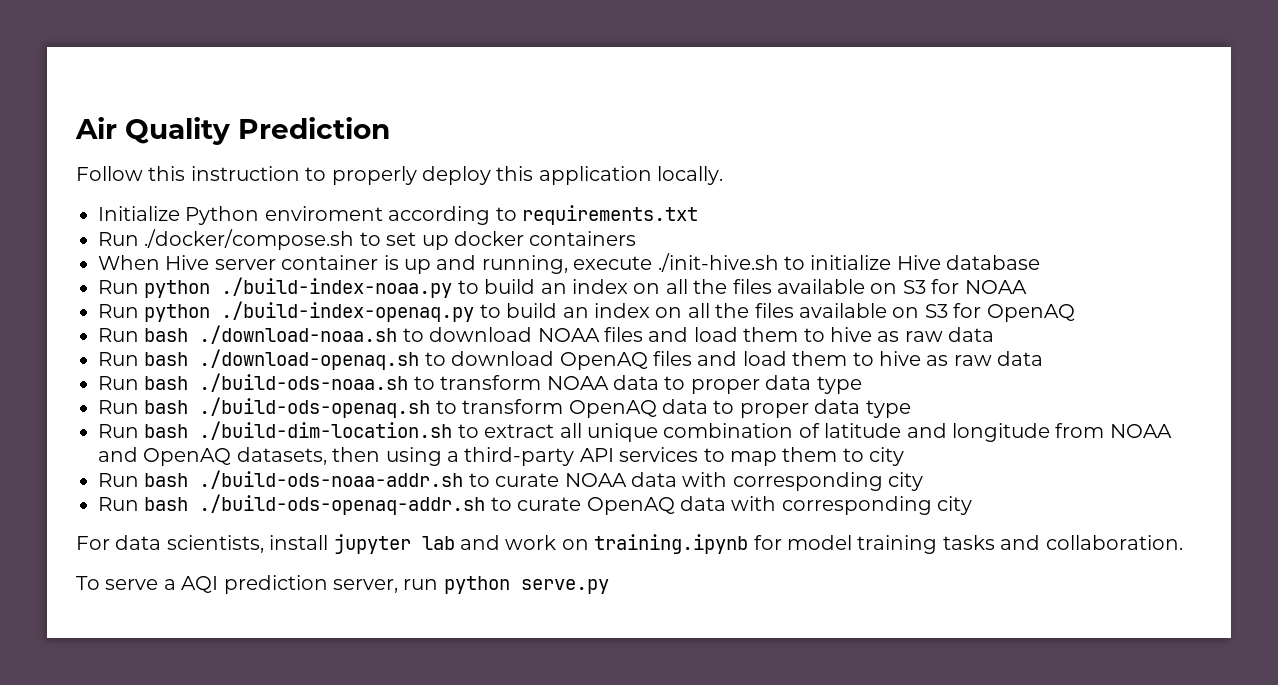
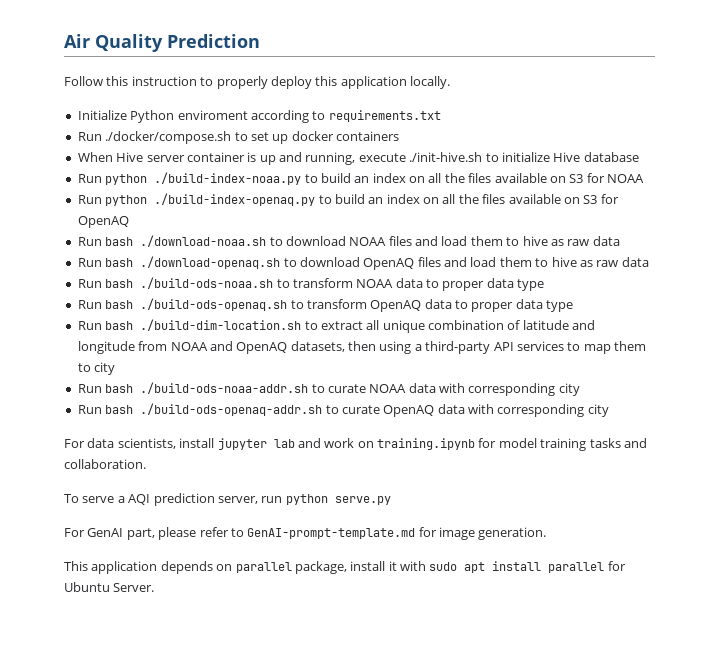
+ For GenAI part, please refer to GenAI-prompt-template.md for image generation.
+ This application depends on parallel package, install it with sudo apt install parallel for Ubuntu Server.

